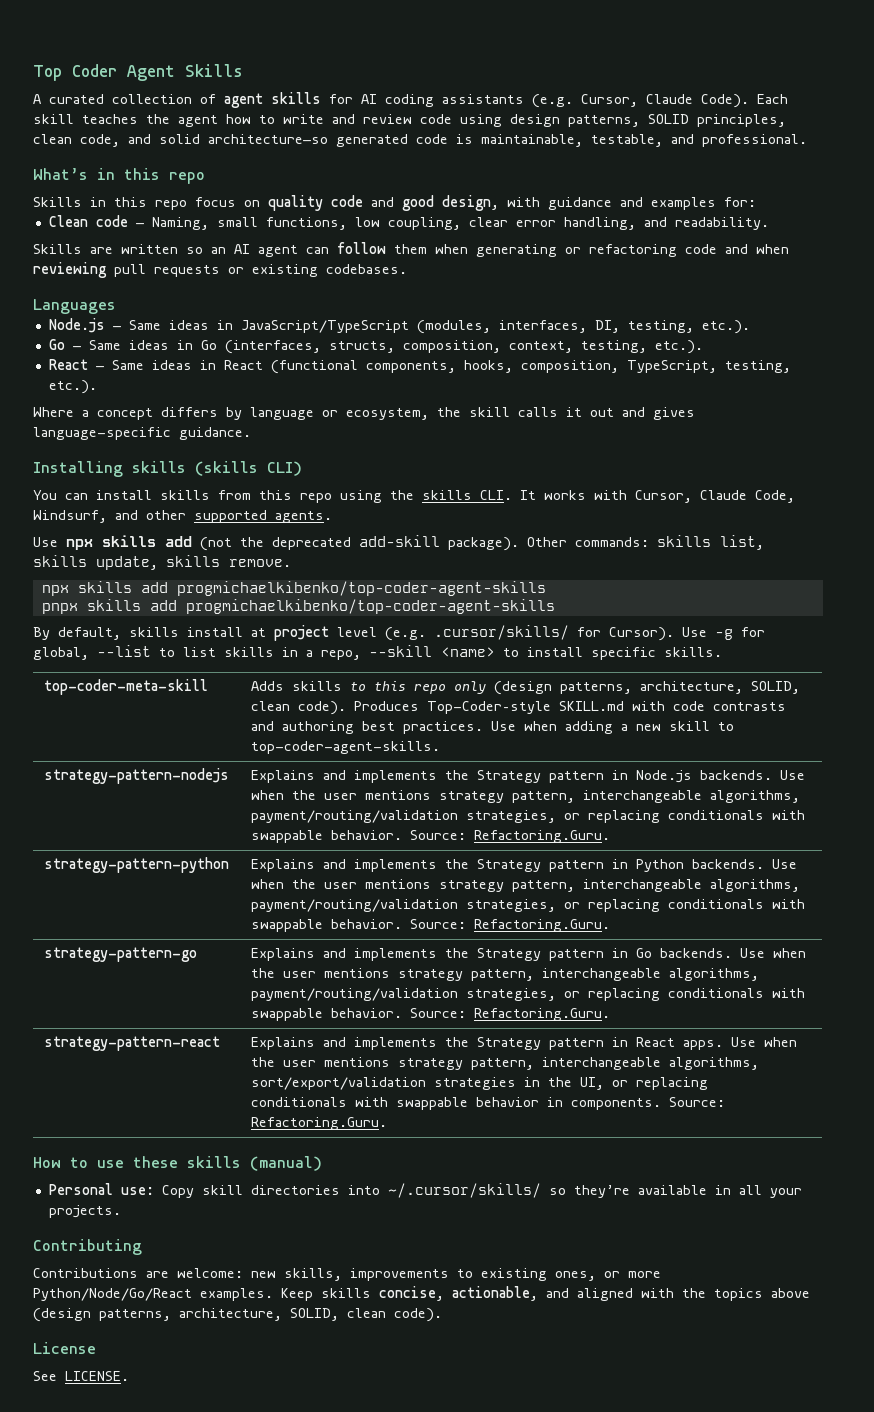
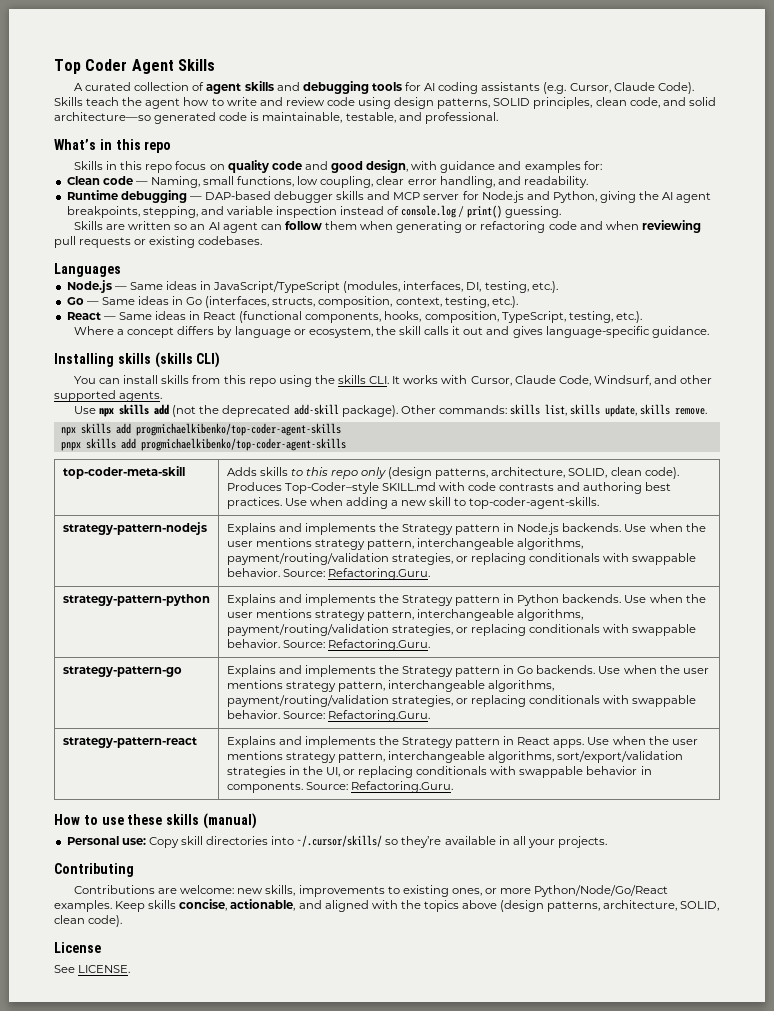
- A curated collection of agent skills for AI coding assistants (e.g. Cursor, Claude Code).
+ A curated collection of agent skills and debugging tools for AI coding assistants (e.g. Cursor, Claude Code).
- Each skill teaches the agent how to write and review code using design patterns, SOLID principles, clean code, and solid architecture—so generated code is maintainable, testable, and professional.
+ Skills teach the agent how to write and review code using design patterns, SOLID principles, clean code, and solid architecture—so generated code is maintainable, testable, and professional.
+ Runtime debugging — DAP-based debugger skills and MCP server for Node.js and Python, giving the AI agent breakpoints, stepping, and variable inspection instead of console.log / print() guessing.
- By default, skills install at project level (e.g. .cursor/skills/ for Cursor). Use -g for global, --list to list skills in a repo, --skill <name> to install specific skills.

